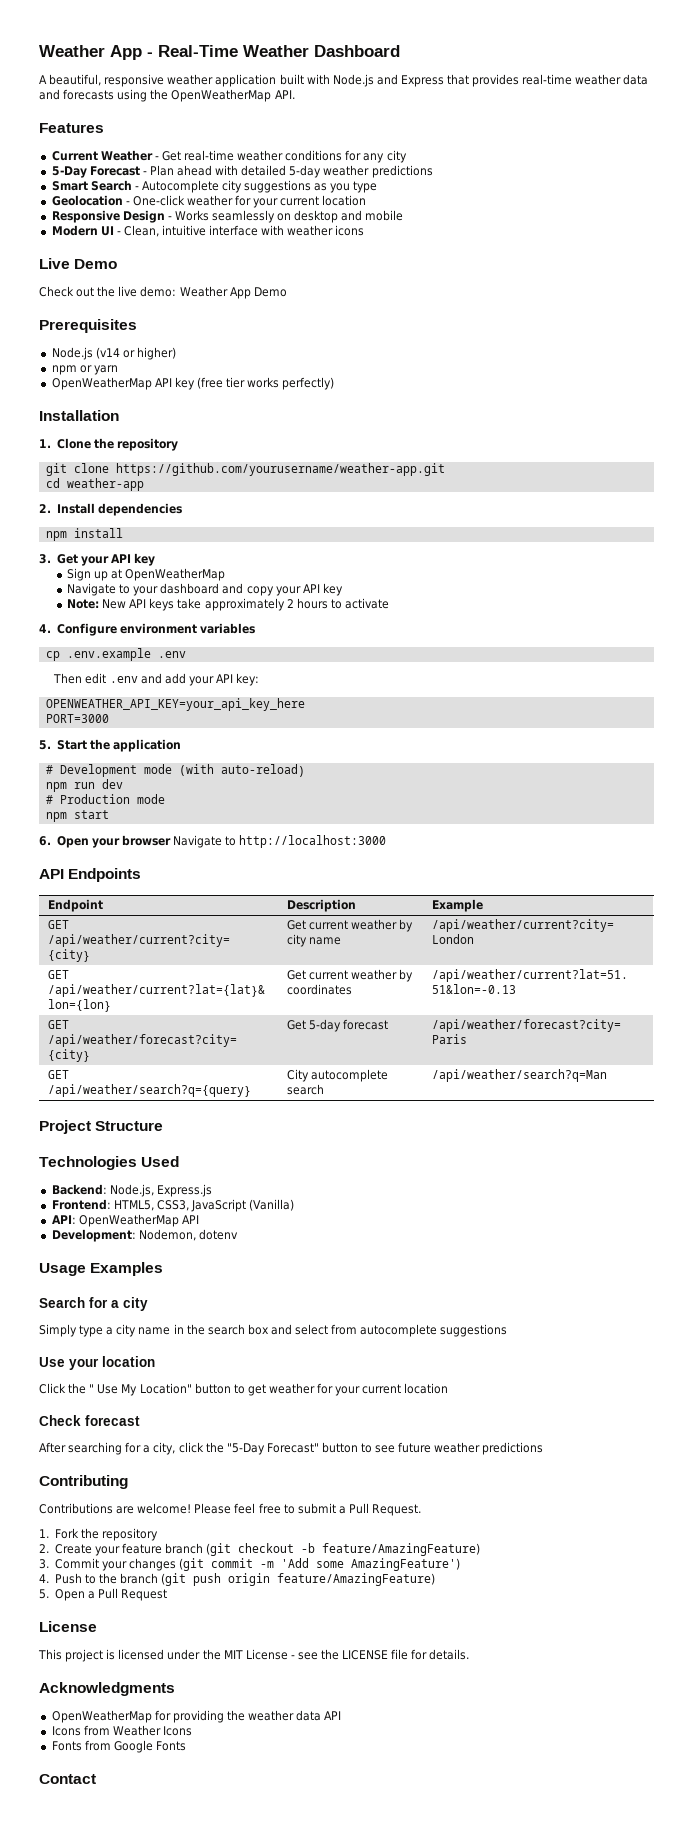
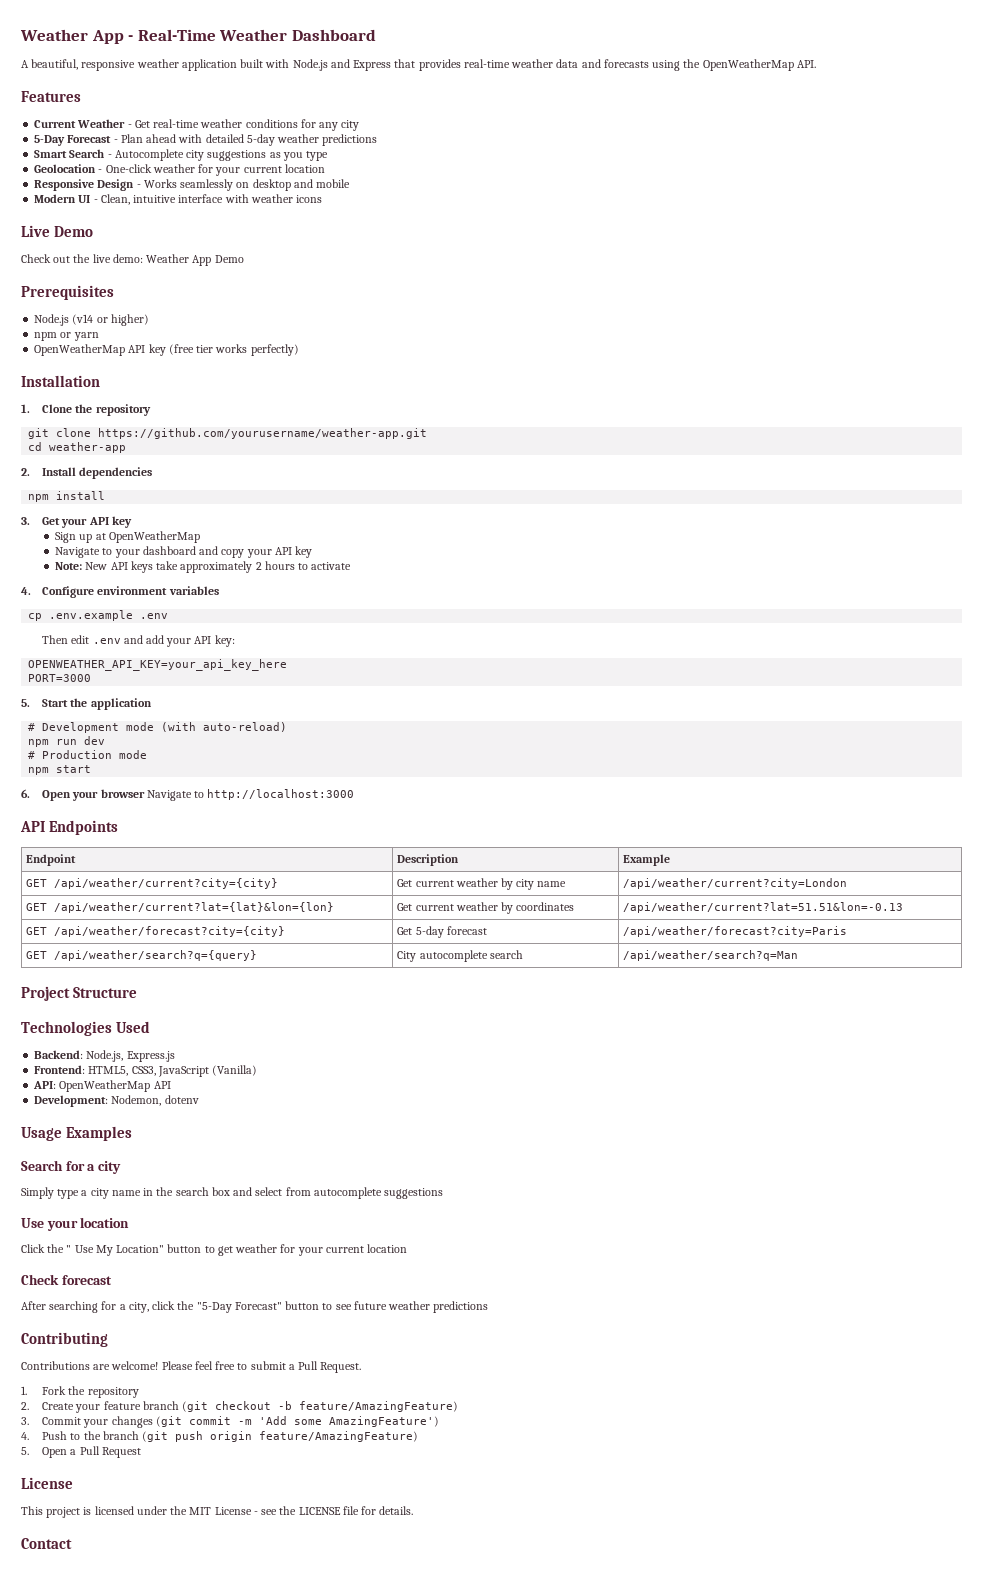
- Acknowledgments
- OpenWeatherMap for providing the weather data API
- Icons from Weather Icons
- Fonts from Google Fonts

